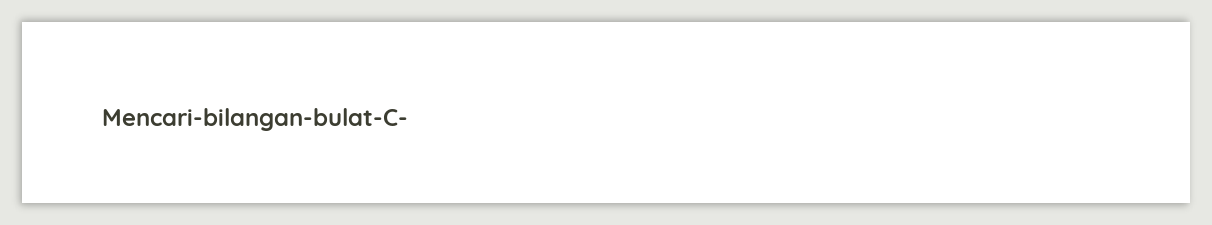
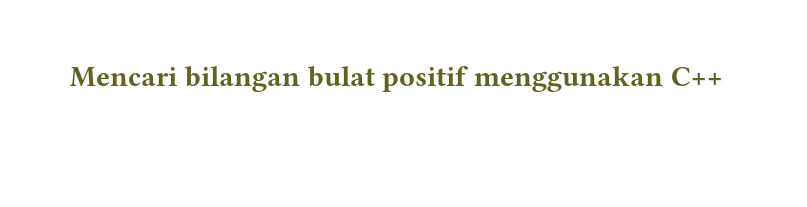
- Mencari-bilangan-bulat-C-
+ Mencari bilangan bulat positif menggunakan C++

